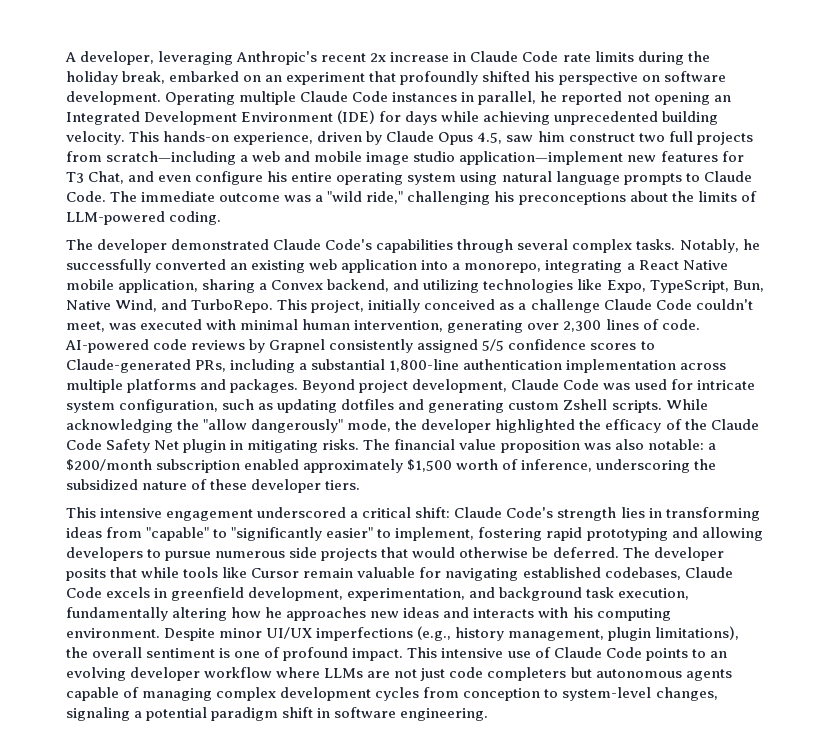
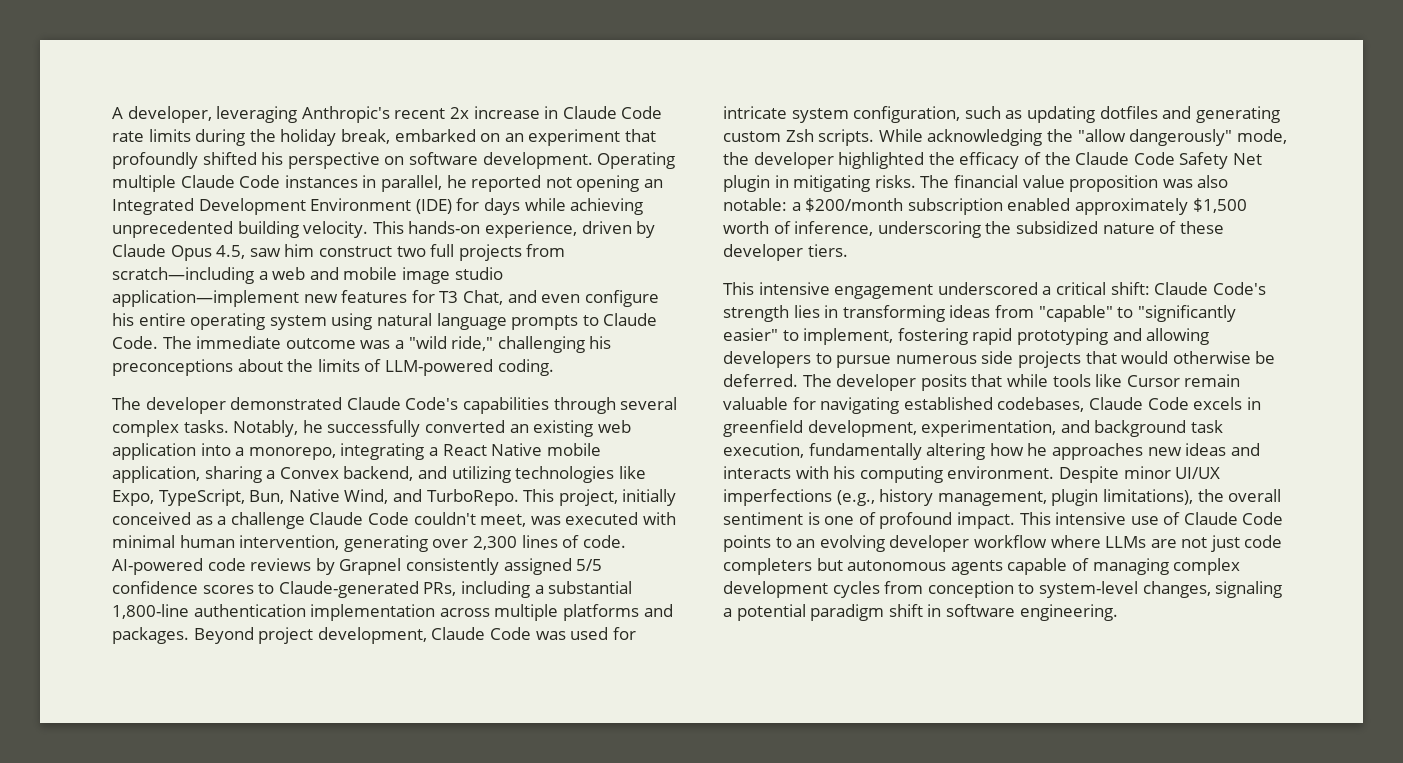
- Beyond project development, Claude Code was used for intricate system configuration, such as updating dotfiles and generating custom Zshell scripts.
+ Beyond project development, Claude Code was used for intricate system configuration, such as updating dotfiles and generating custom Zsh scripts.

